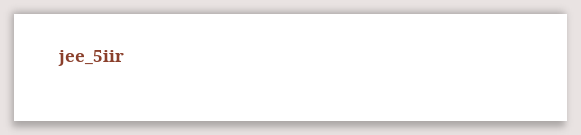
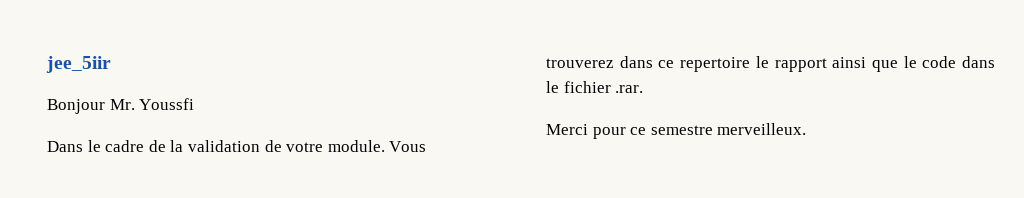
+ Bonjour Mr. Youssfi
+ Dans le cadre de la validation de votre module. Vous trouverez dans ce repertoire le rapport ainsi que le code dans le fichier .rar.
+ Merci pour ce semestre merveilleux.

